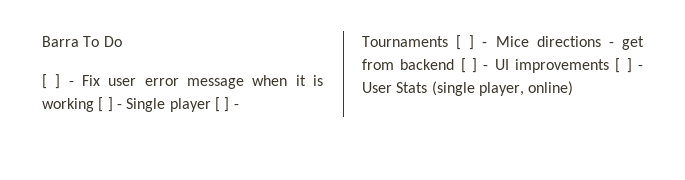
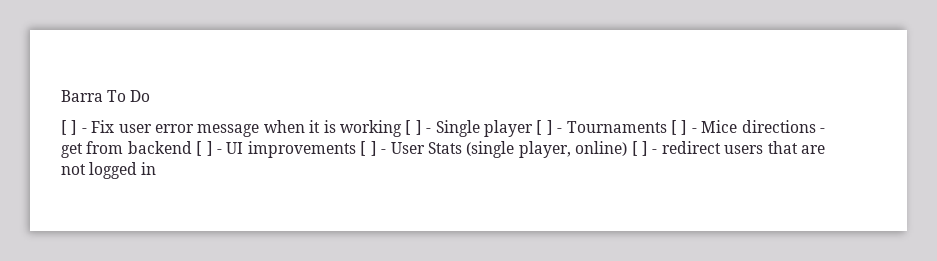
- [ ] - Fix user error message when it is working [ ] - Single player [ ] - Tournaments [ ] - Mice directions - get from backend [ ] - UI improvements [ ] - User Stats (single player, online)
+ [ ] - Fix user error message when it is working [ ] - Single player [ ] - Tournaments [ ] - Mice directions - get from backend [ ] - UI improvements [ ] - User Stats (single player, online) [ ] - redirect users that are not logged in

